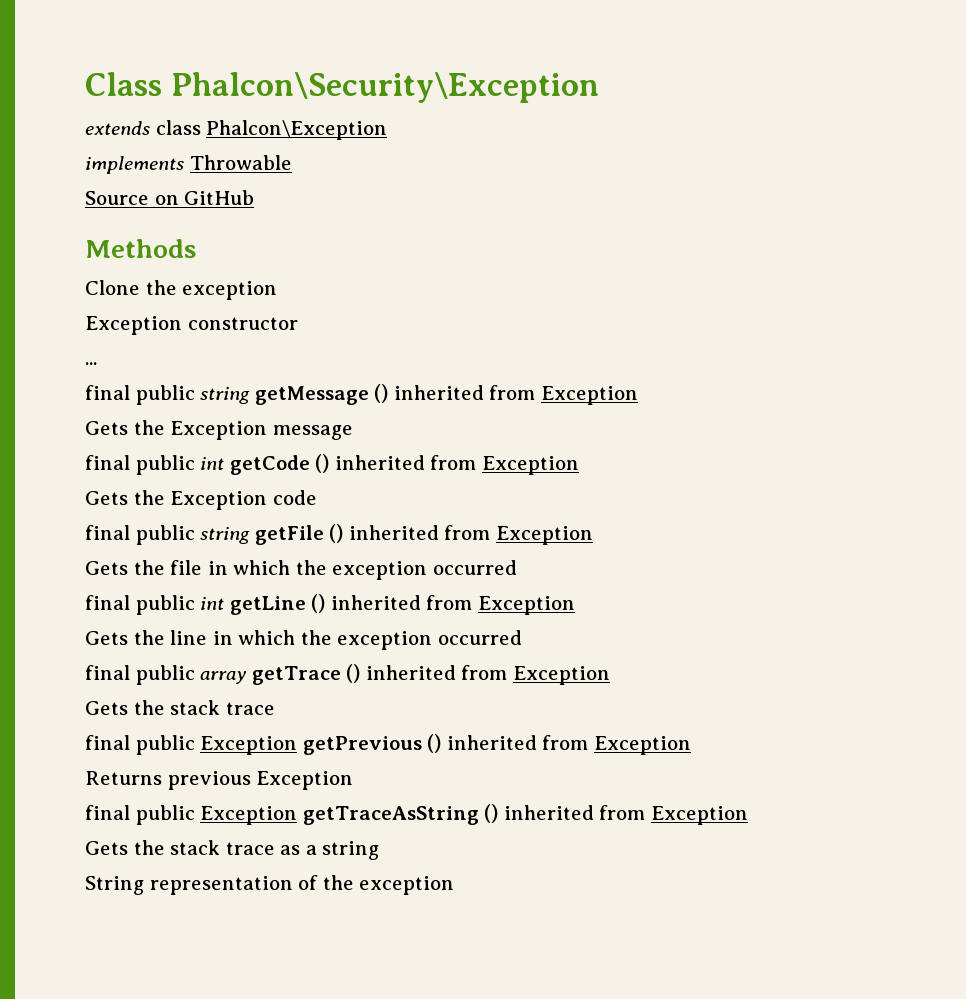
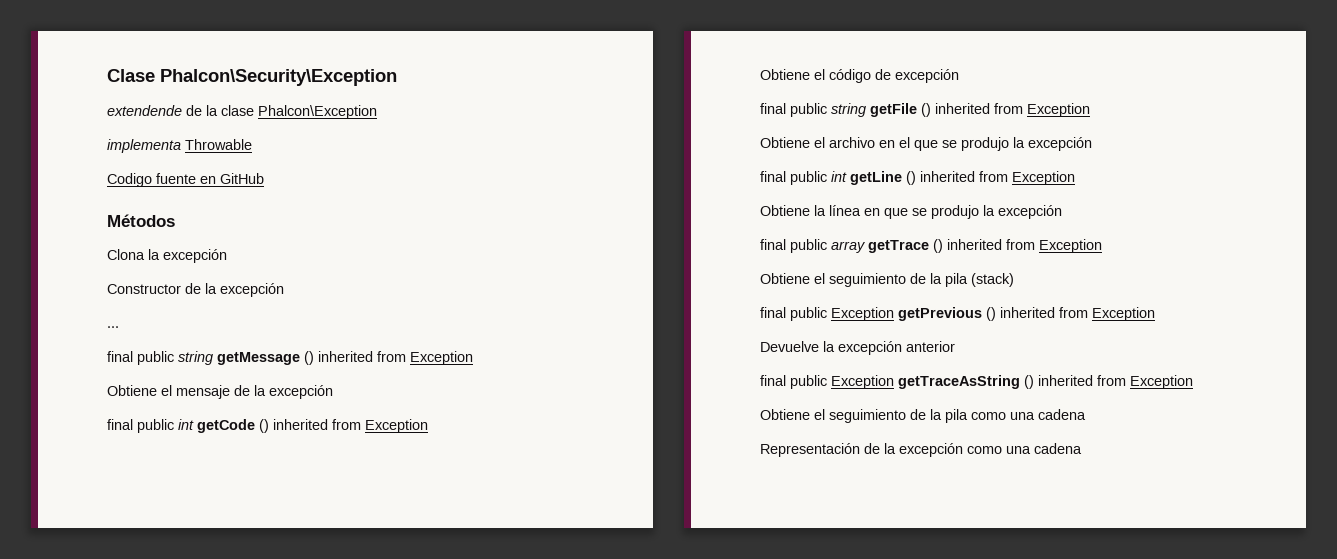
- Class Phalcon\Security\Exception
+ Clase Phalcon\Security\Exception
- extends class Phalcon\Exception
+ extendende de la clase Phalcon\Exception
- implements Throwable
+ implementa Throwable
- Source on GitHub
- Methods
- Clone the exception
- Exception constructor
+ Codigo fuente en GitHub
+ Métodos
+ Clona la excepción
+ Constructor de la excepción
- Gets the Exception message
+ Obtiene el mensaje de la excepción
- Gets the Exception code
+ Obtiene el código de excepción
- Gets the file in which the exception occurred
+ Obtiene el archivo en el que se produjo la excepción
- Gets the line in which the exception occurred
+ Obtiene la línea en que se produjo la excepción
  final public array getTrace () inherited from Exception
- Gets the stack trace
+ Obtiene el seguimiento de la pila (stack)
- Returns previous Exception
+ Devuelve la excepción anterior
- Gets the stack trace as a string
- String representation of the exception
+ Obtiene el seguimiento de la pila como una cadena
+ Representación de la excepción como una cadena

